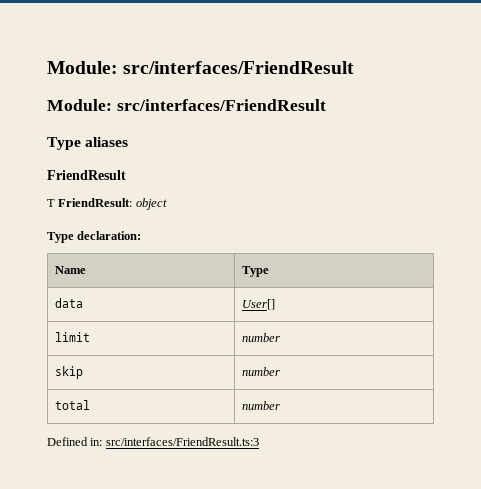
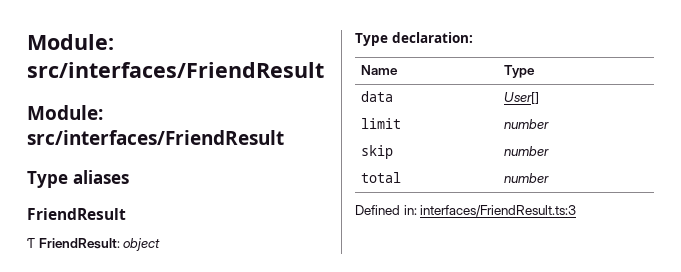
- Defined in: src/interfaces/FriendResult.ts:3
+ Defined in: interfaces/FriendResult.ts:3

